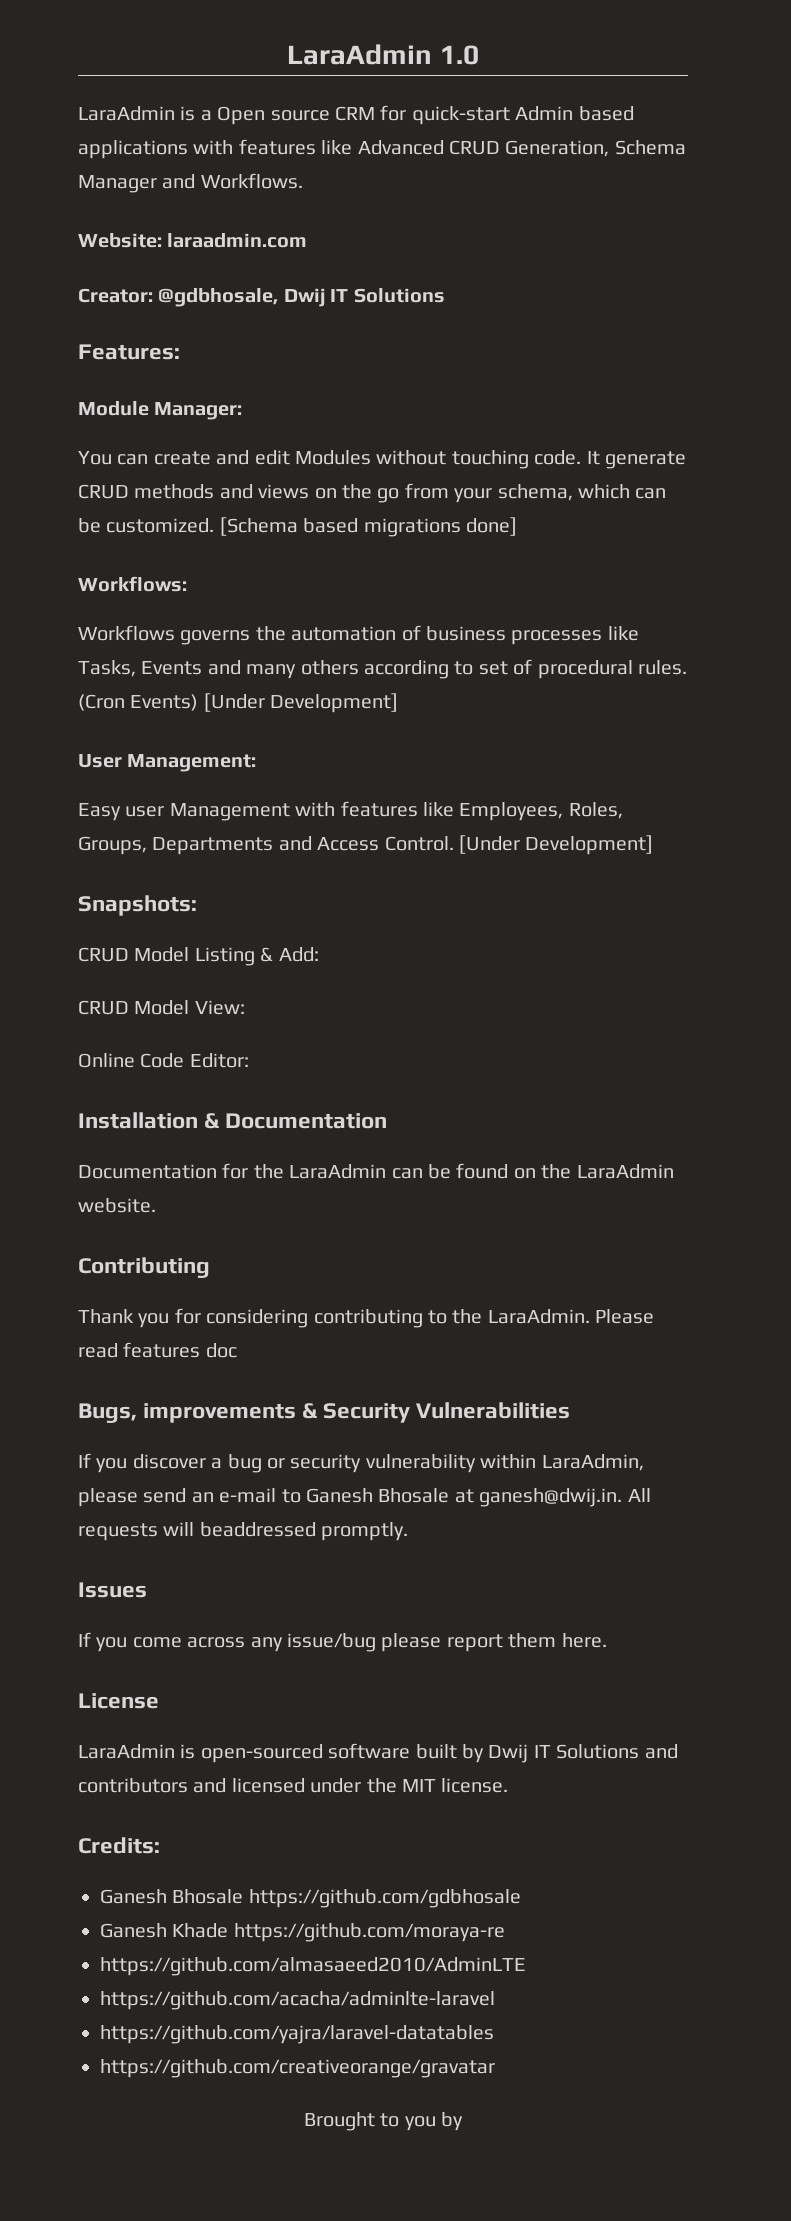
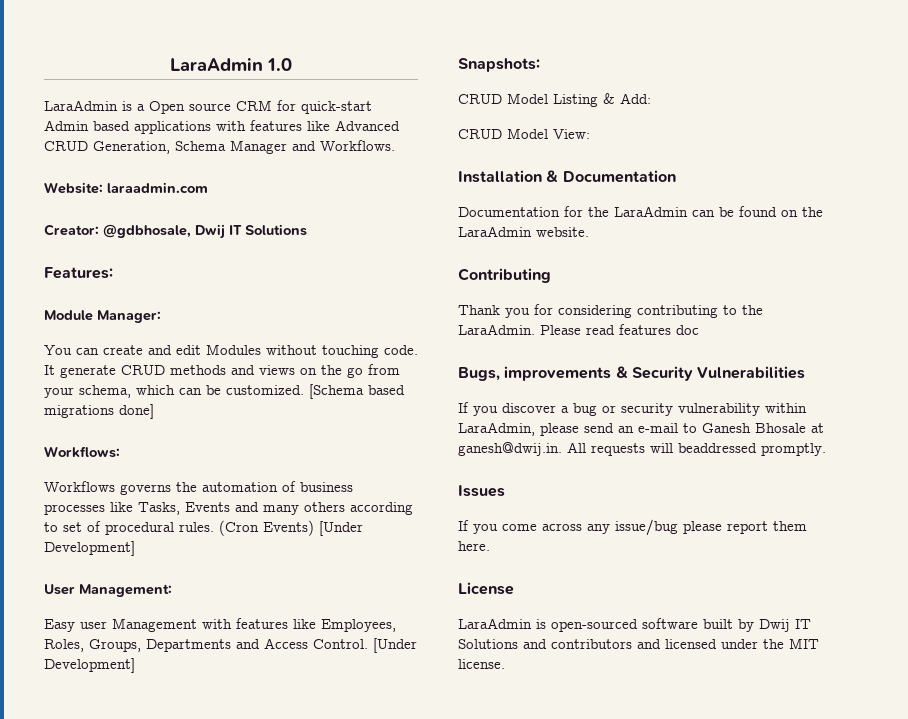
- Online Code Editor:
- Credits:
- Ganesh Bhosale https://github.com/gdbhosale
- Ganesh Khade https://github.com/moraya-re
- https://github.com/almasaeed2010/AdminLTE
- https://github.com/acacha/adminlte-laravel
- https://github.com/yajra/laravel-datatables
- https://github.com/creativeorange/gravatar
- Brought to you by

